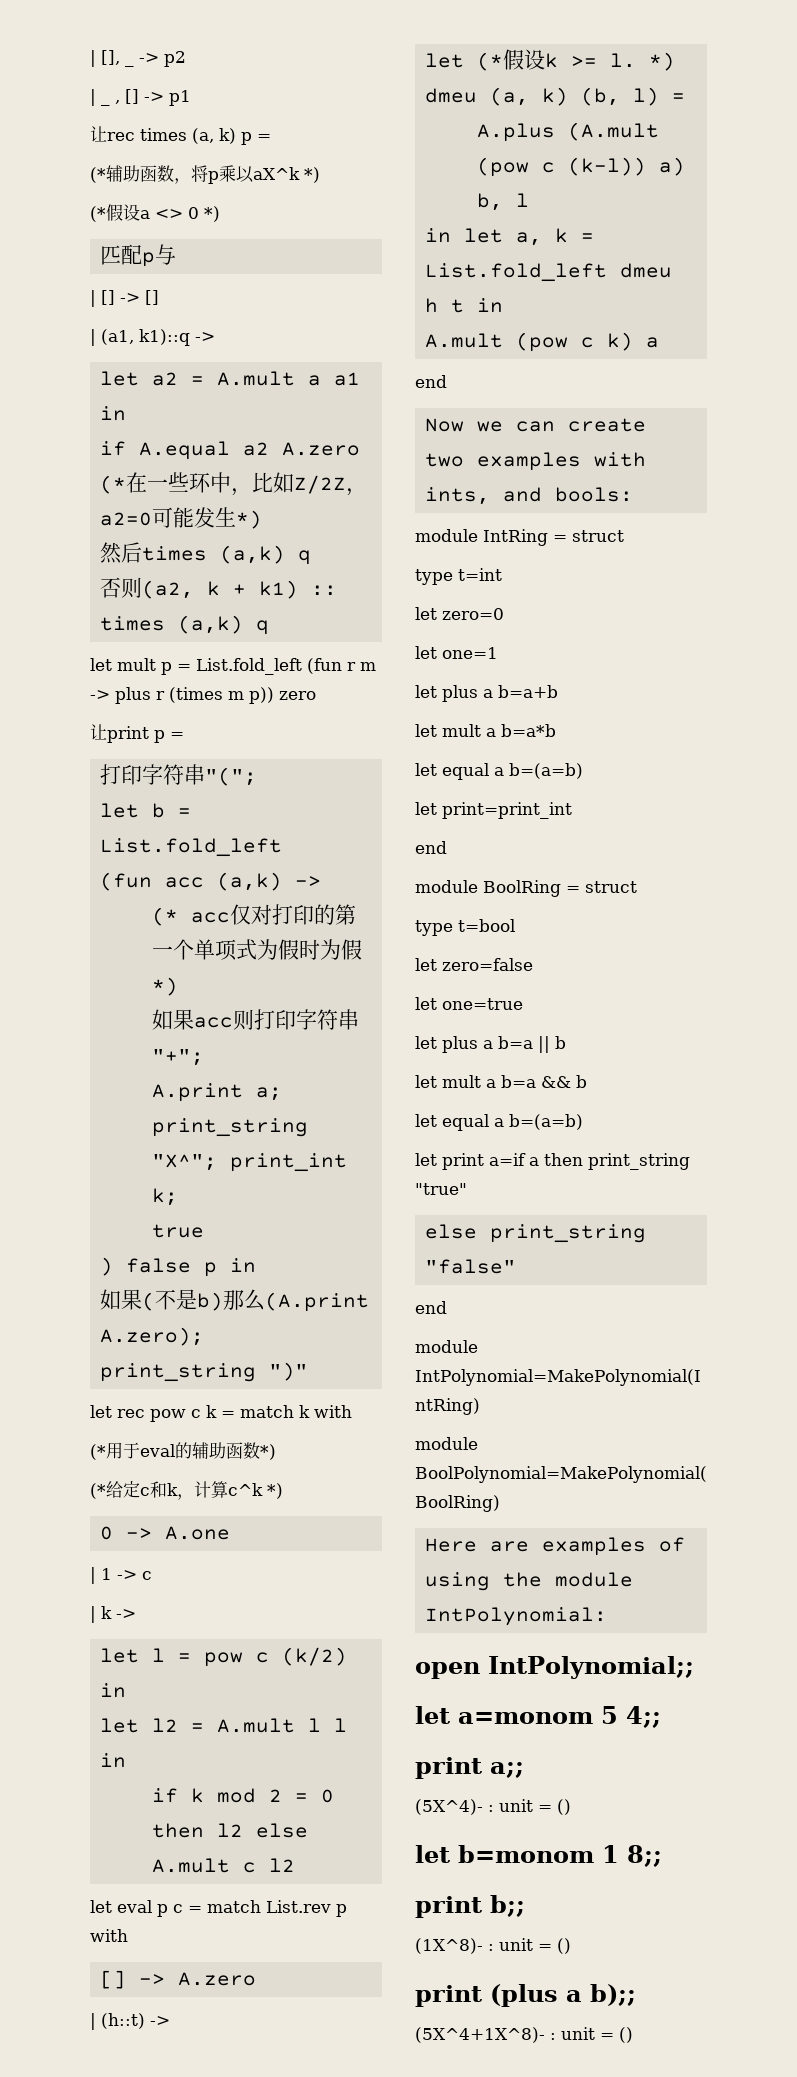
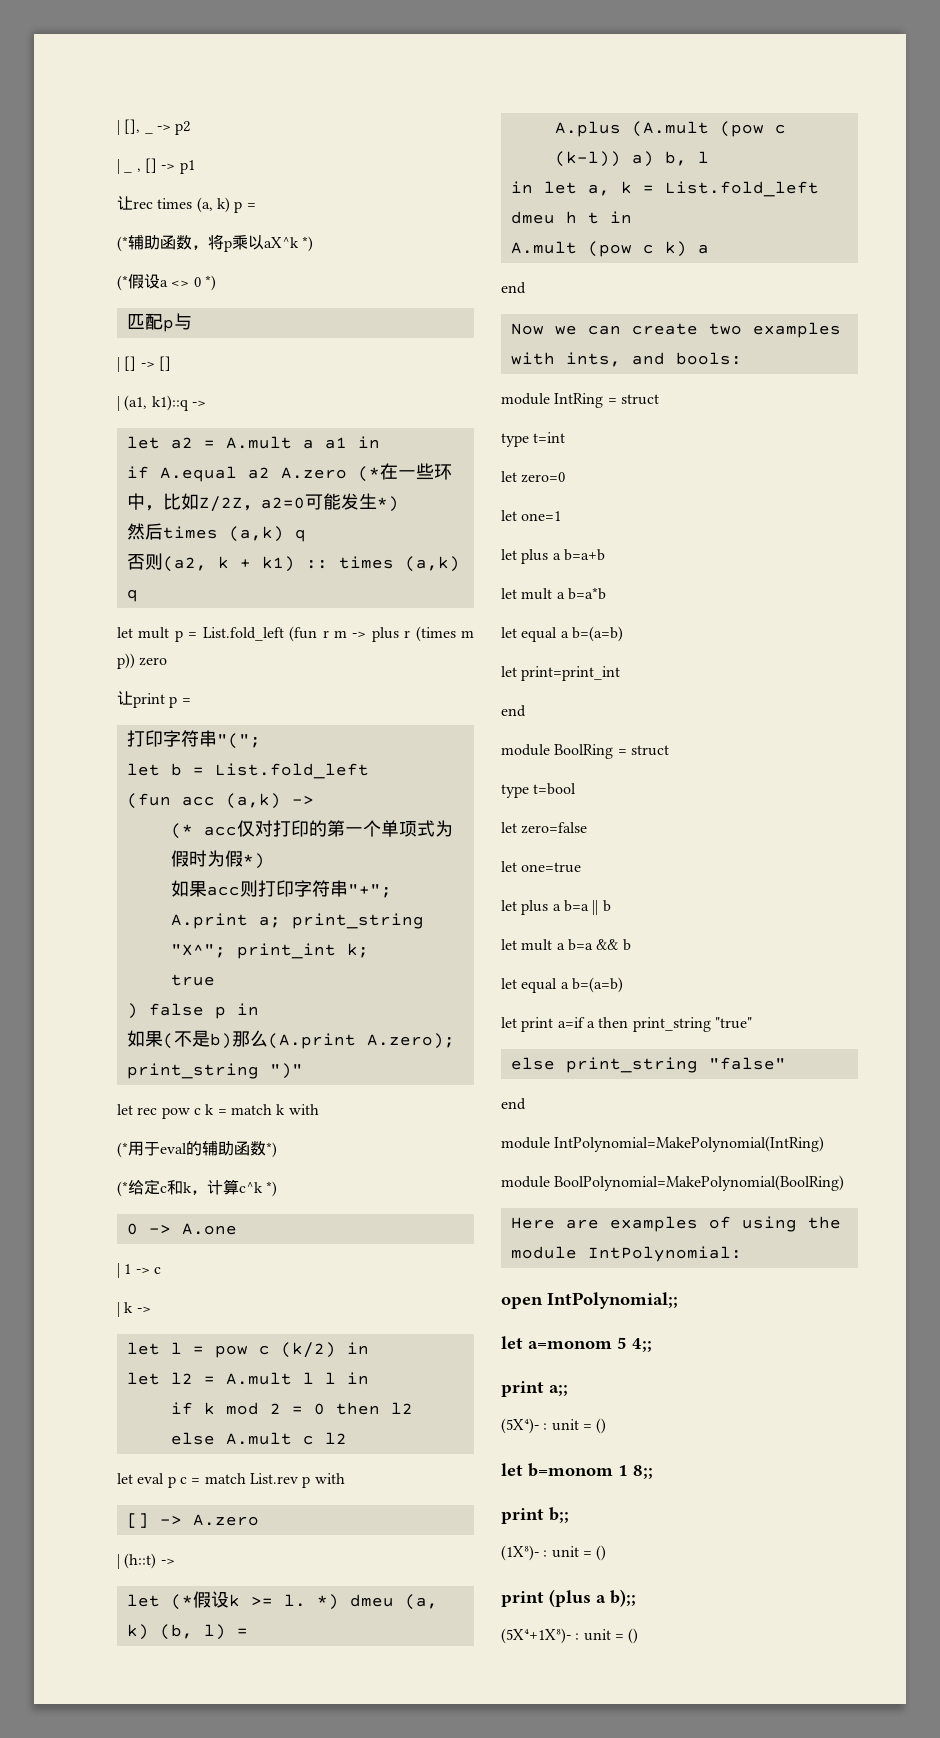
- (5X^4)- : unit = ()
+ (5X⁴)- : unit = ()
- (1X^8)- : unit = ()
+ (1X⁸)- : unit = ()
- (5X^4+1X^8)- : unit = ()
+ (5X⁴+1X⁸)- : unit = ()

